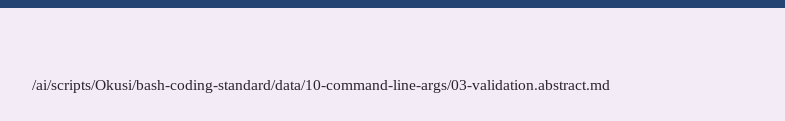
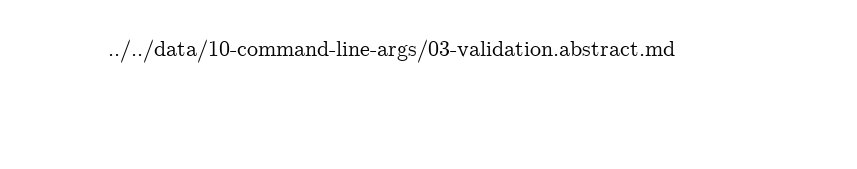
- /ai/scripts/Okusi/bash-coding-standard/data/10-command-line-args/03-validation.abstract.md
+ ../../data/10-command-line-args/03-validation.abstract.md

